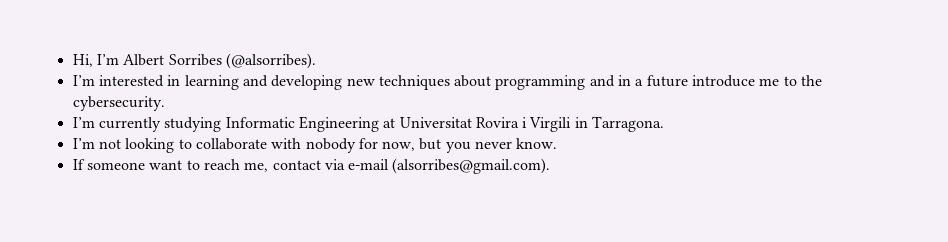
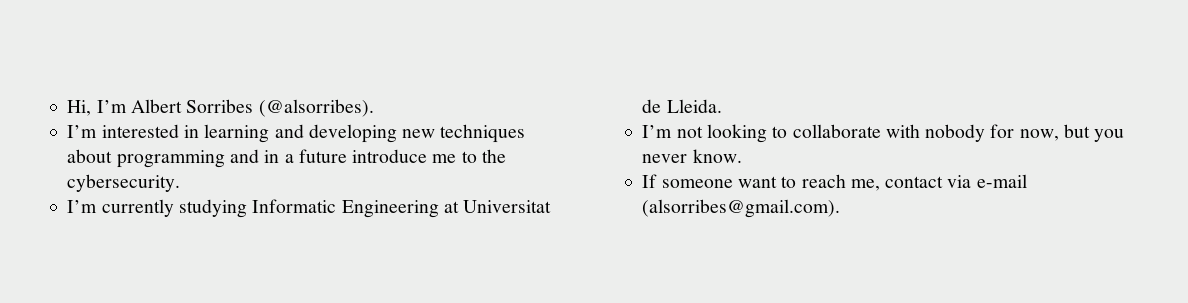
- I’m currently studying Informatic Engineering at Universitat Rovira i Virgili in Tarragona.
+ I’m currently studying Informatic Engineering at Universitat de Lleida.

